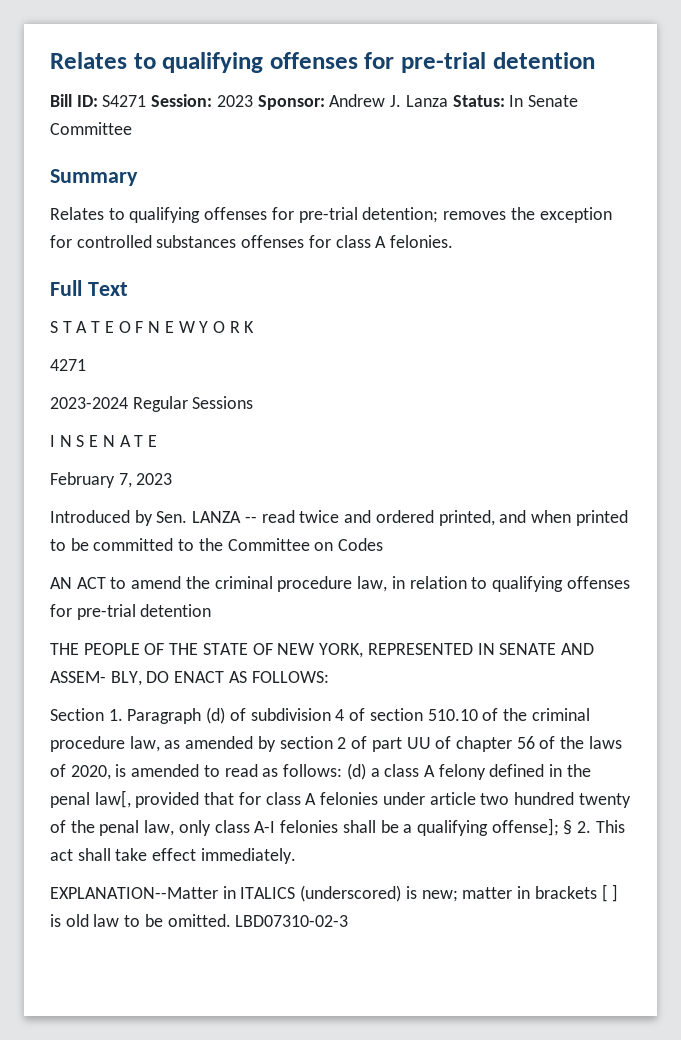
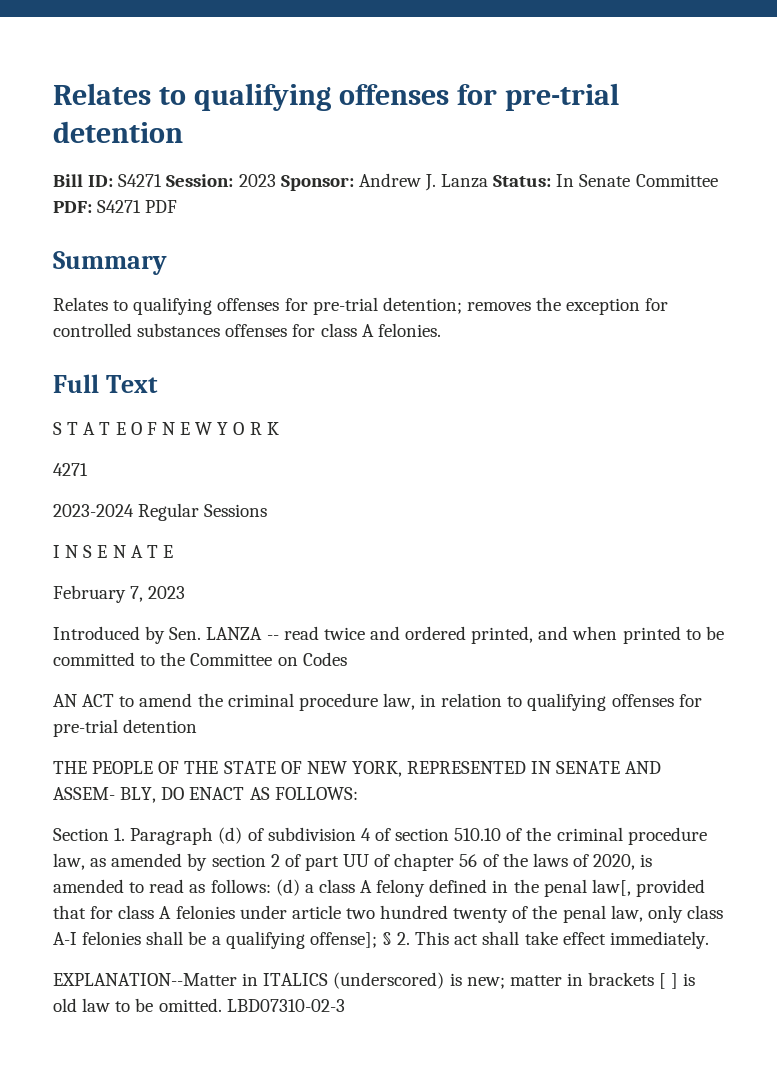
- Bill ID: S4271 Session: 2023 Sponsor: Andrew J. Lanza Status: In Senate Committee
+ Bill ID: S4271 Session: 2023 Sponsor: Andrew J. Lanza Status: In Senate Committee PDF: S4271 PDF

